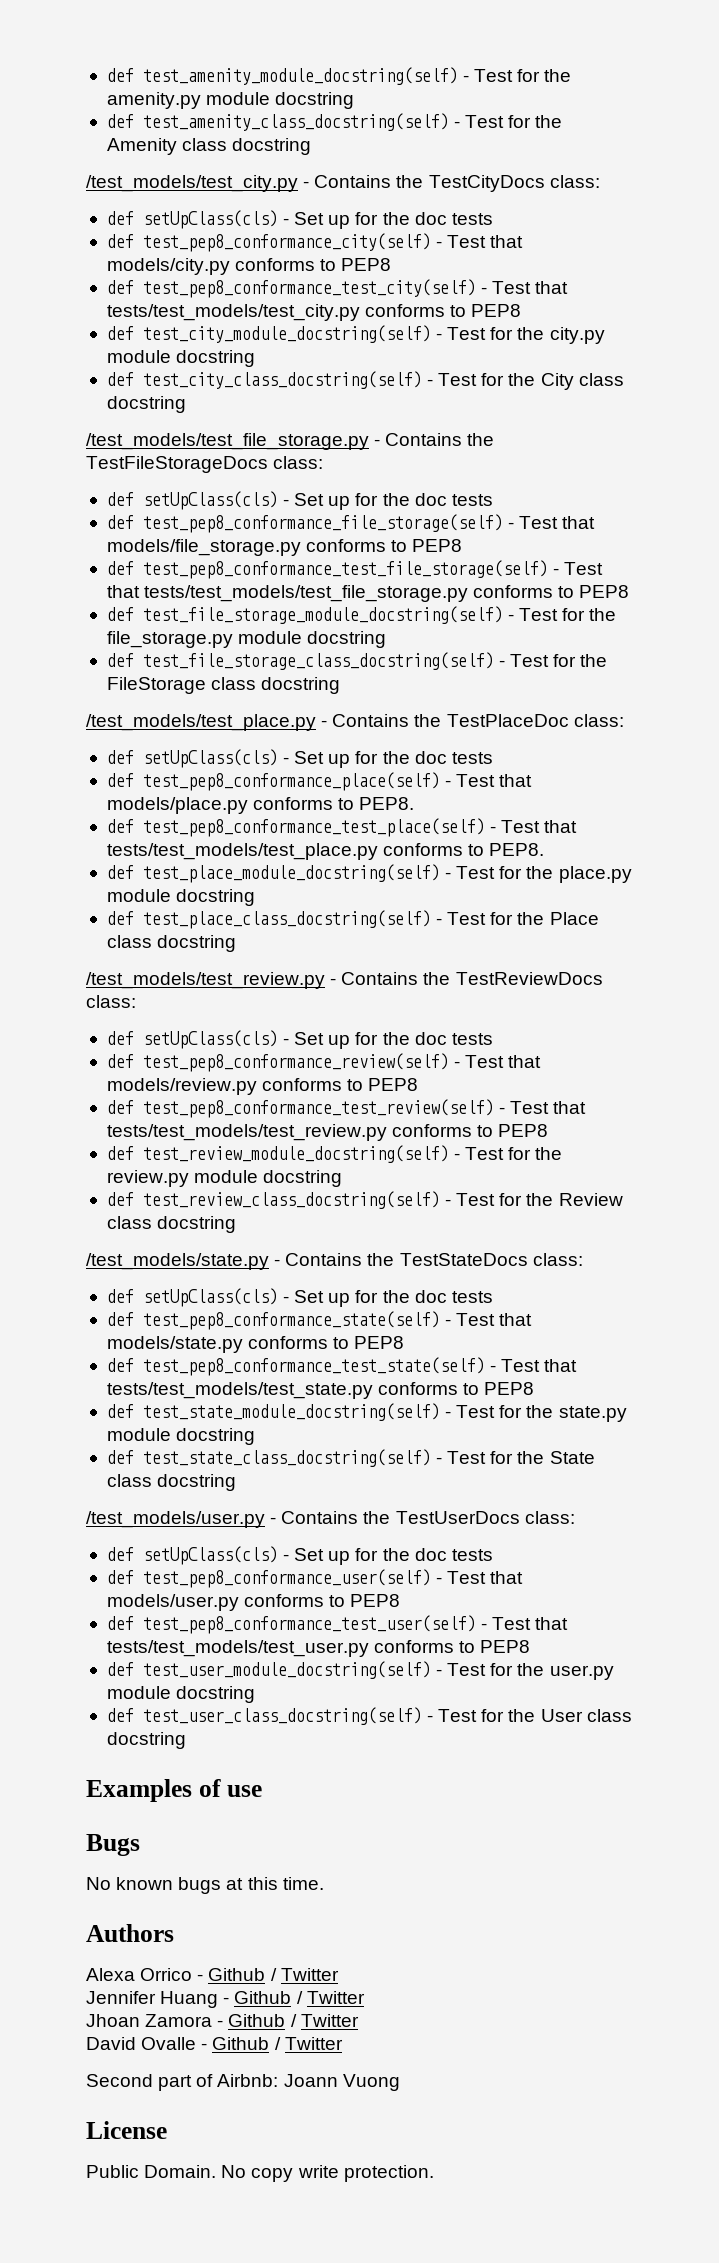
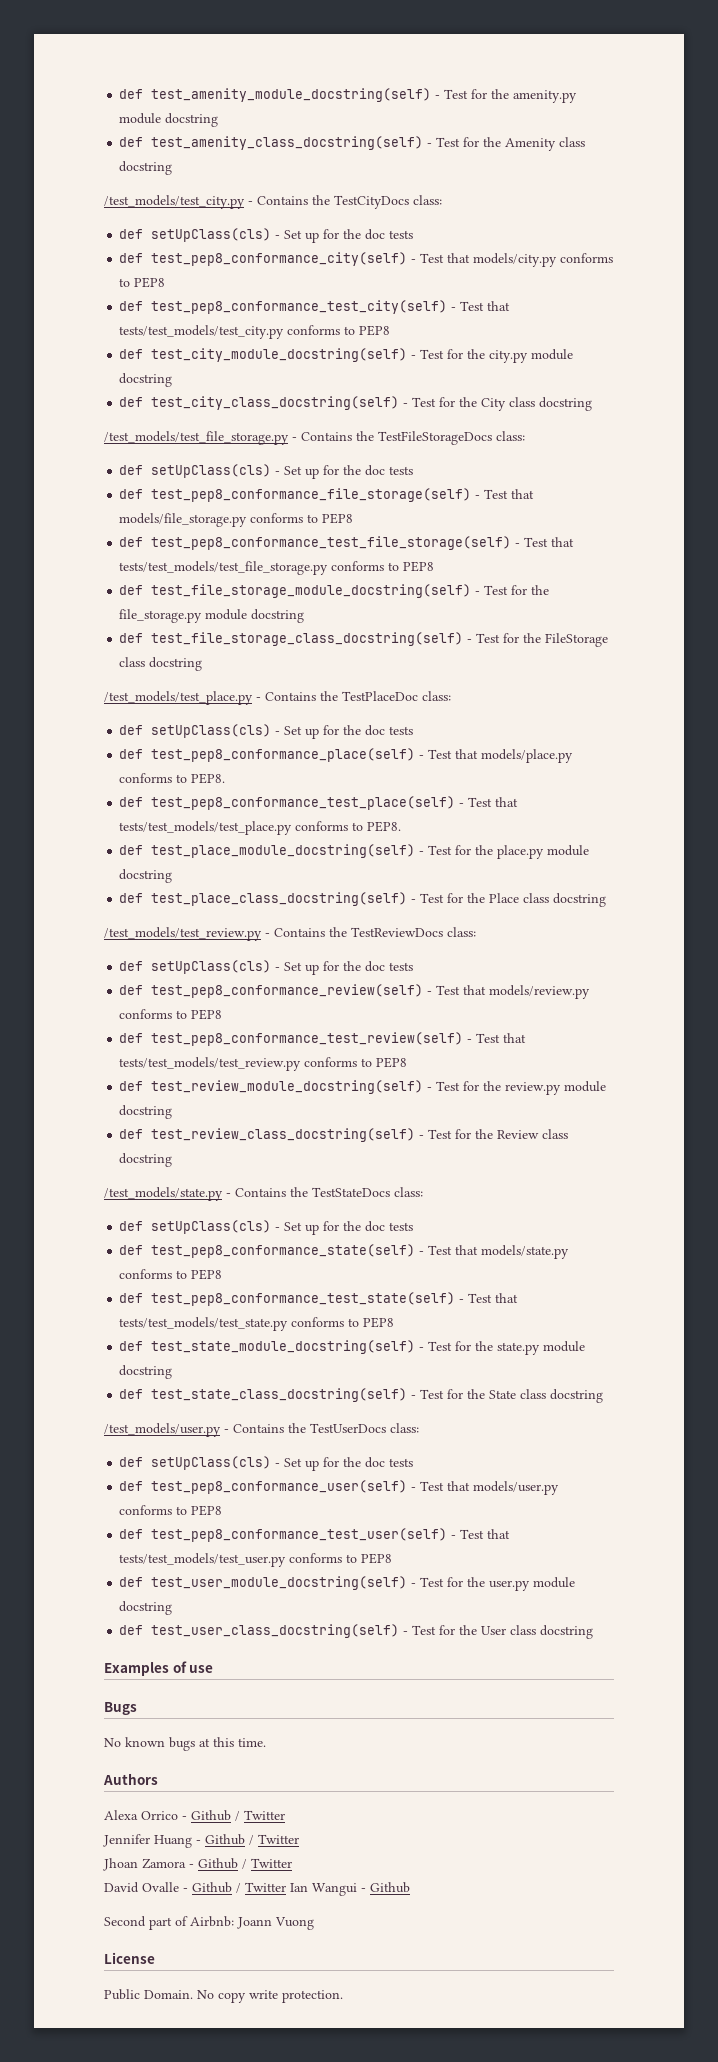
- David Ovalle - Github / Twitter
+ David Ovalle - Github / Twitter Ian Wangui - Github

